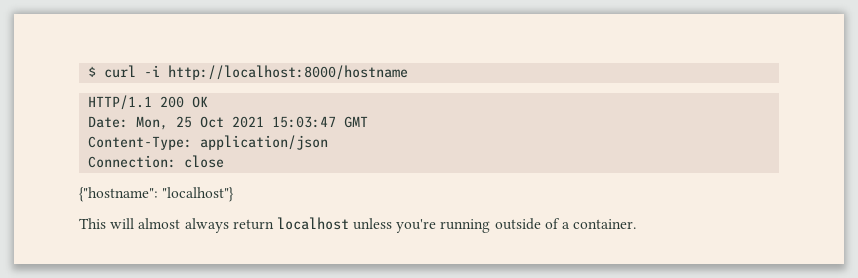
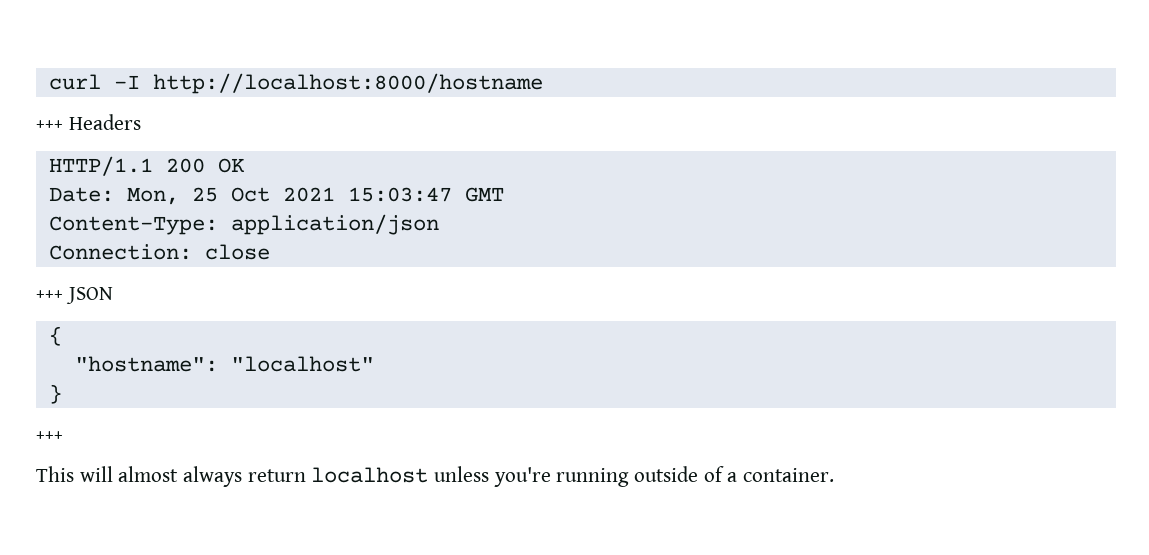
- $ curl -i http://localhost:8000/hostname
+ curl -I http://localhost:8000/hostname
+ +++ Headers
- {"hostname": "localhost"}
+ +++ JSON
+ {
+ "hostname": "localhost"
+ }
+ +++

